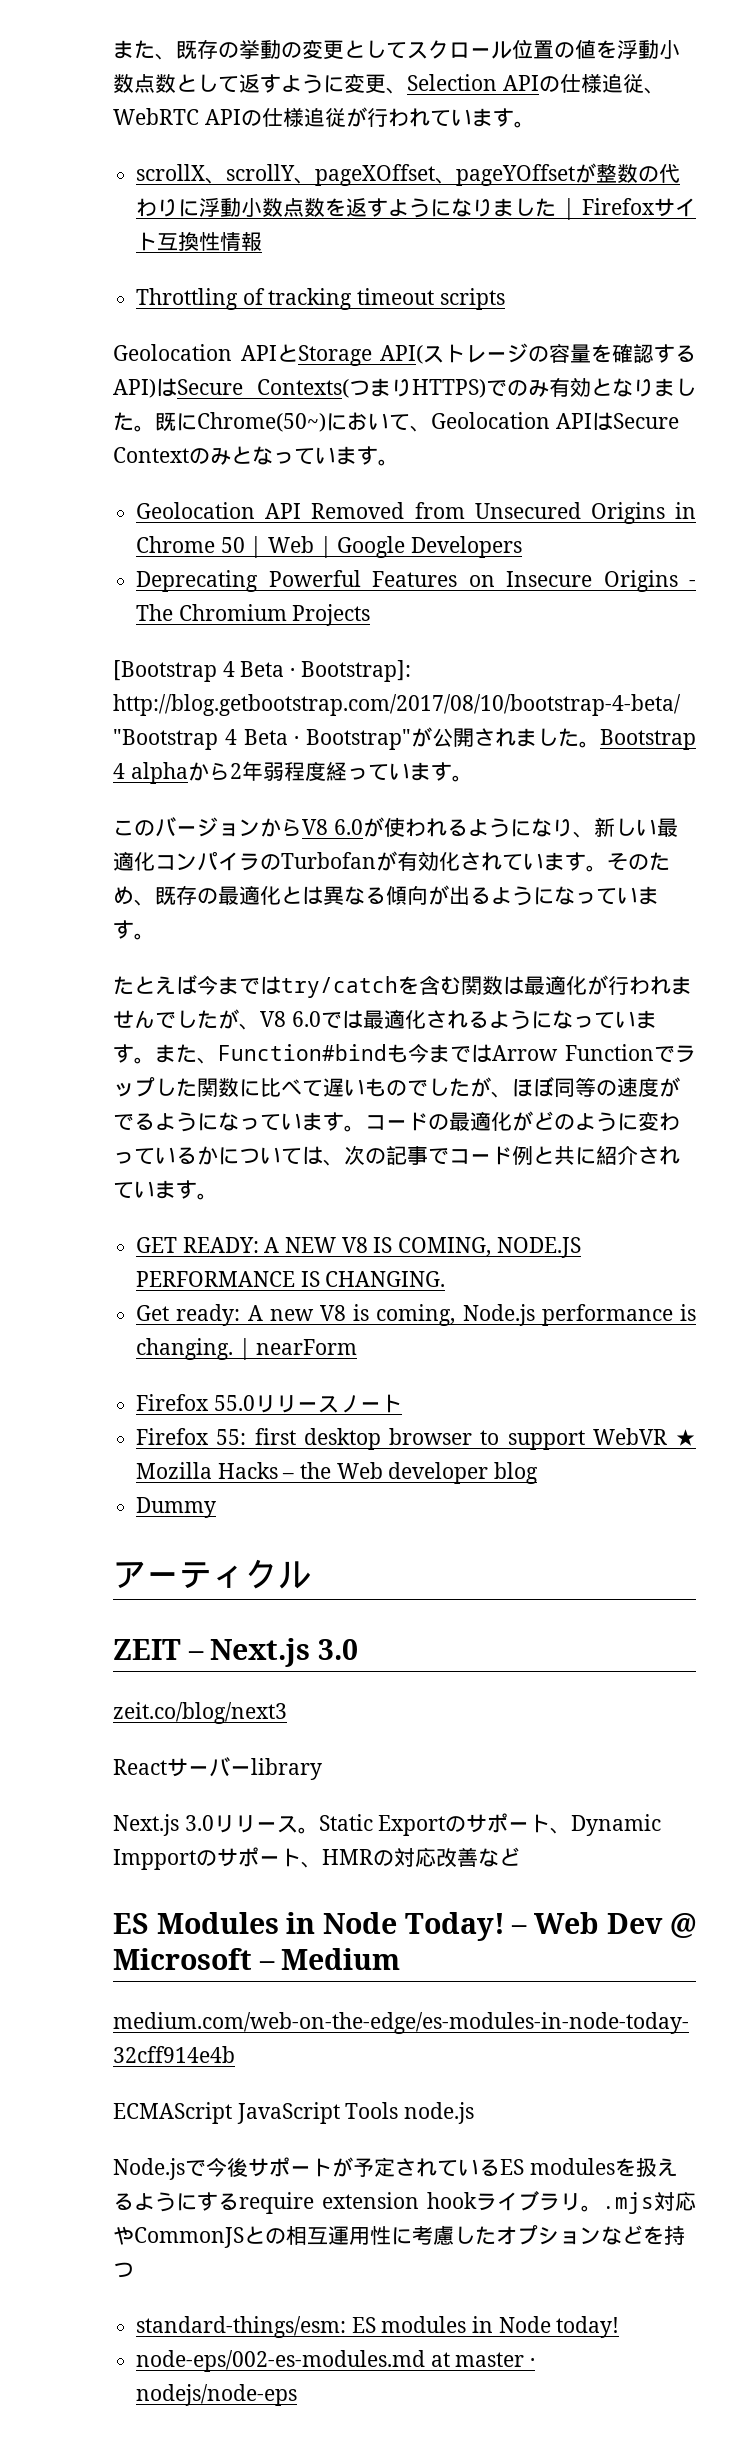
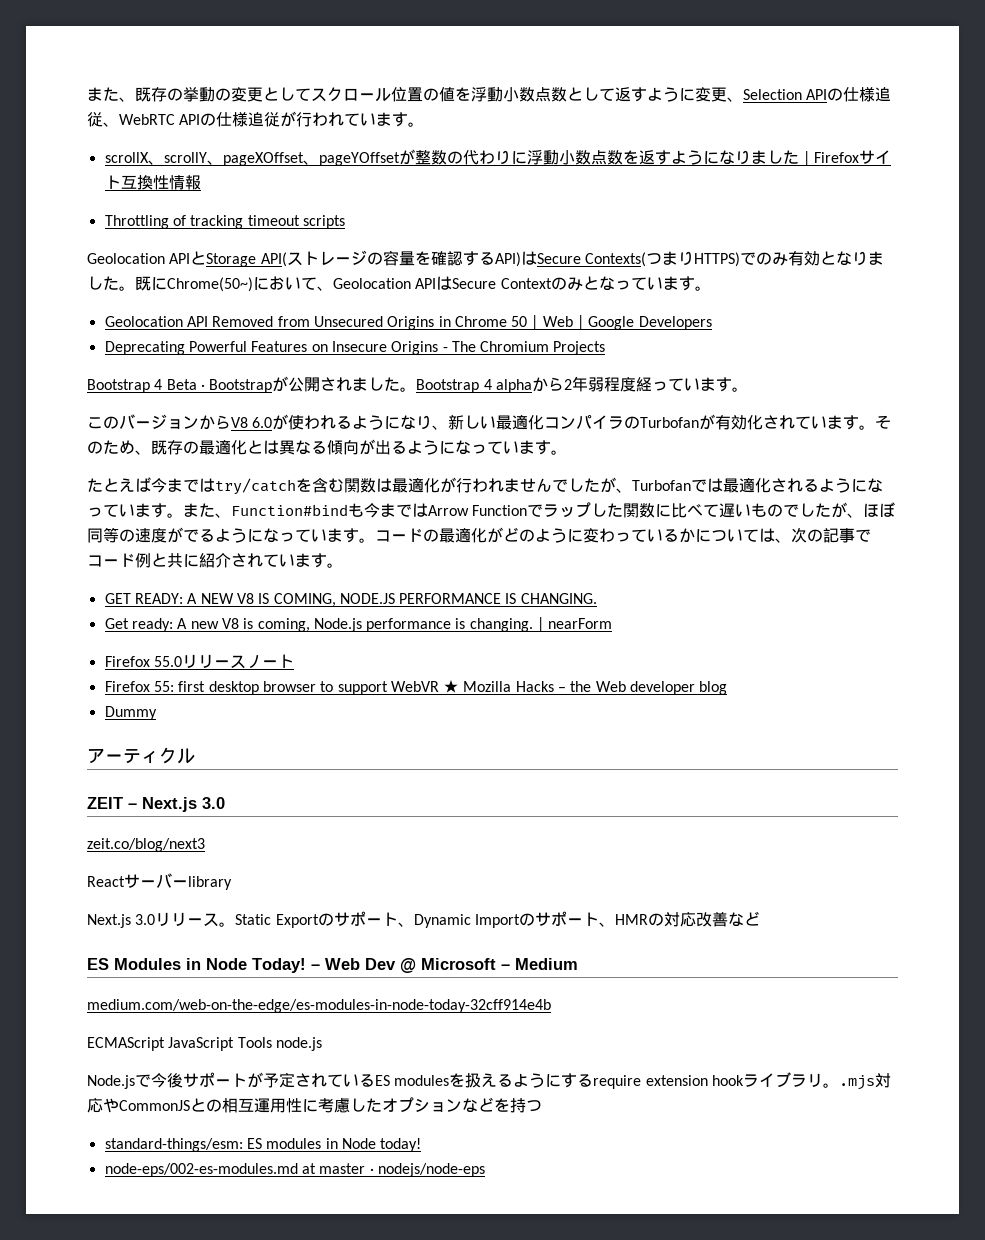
- [Bootstrap 4 Beta · Bootstrap]: http://blog.getbootstrap.com/2017/08/10/bootstrap-4-beta/ "Bootstrap 4 Beta · Bootstrap"が公開されました。
+ Bootstrap 4 Beta · Bootstrapが公開されました。
- たとえば今まではtry/catchを含む関数は最適化が行われませんでしたが、V8 6.0では最適化されるようになっています。
+ たとえば今まではtry/catchを含む関数は最適化が行われませんでしたが、Turbofanでは最適化されるようになっています。
- Static Exportのサポート、Dynamic Impportのサポート、HMRの対応改善など
+ Static Exportのサポート、Dynamic Importのサポート、HMRの対応改善など

